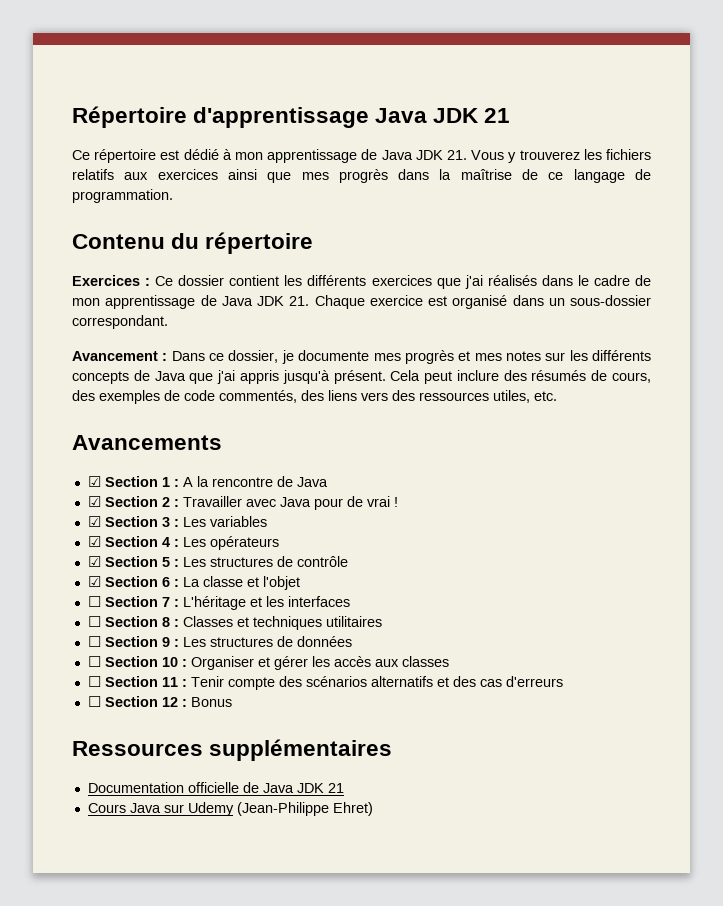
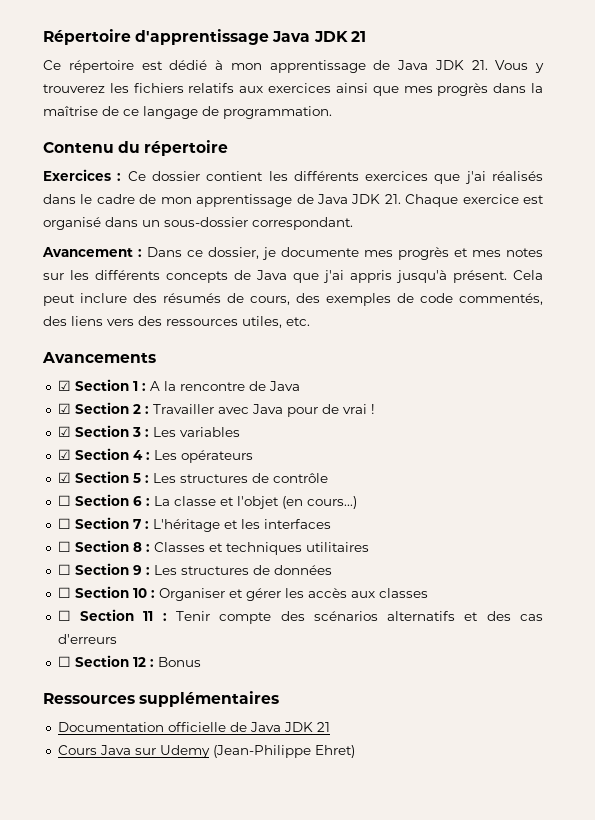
- ☑ Section 6 : La classe et l'objet
+ ☐ Section 6 : La classe et l'objet (en cours...)

